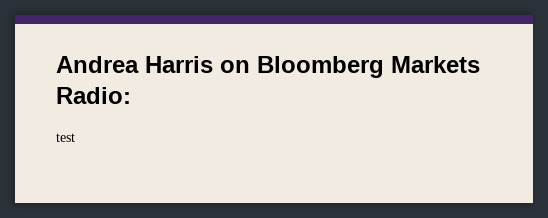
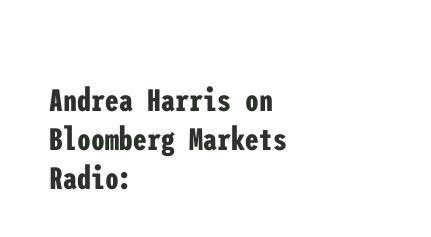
- test

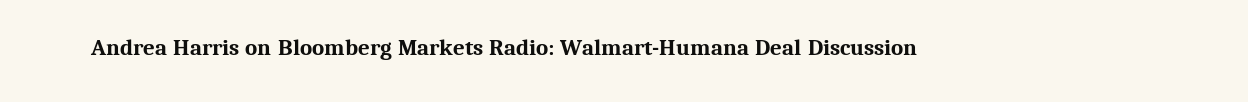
- Andrea Harris on Bloomberg Markets Radio:
+ Andrea Harris on Bloomberg Markets Radio: Walmart-Humana Deal Discussion

